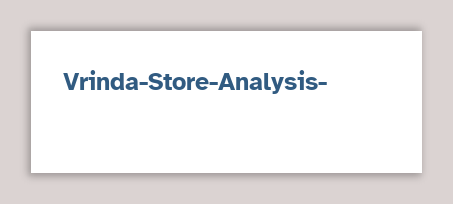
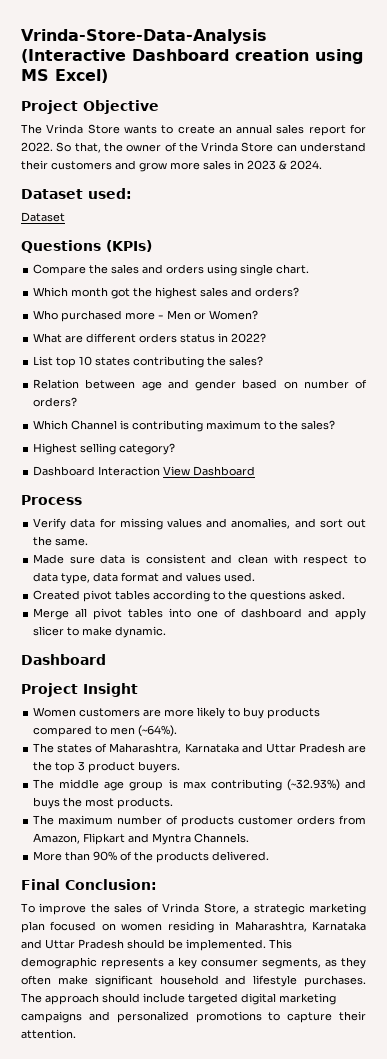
- Vrinda-Store-Analysis-
+ Vrinda-Store-Data-Analysis (Interactive Dashboard creation using MS Excel)
+ Project Objective
+ The Vrinda Store wants to create an annual sales report for 2022. So that, the owner of the Vrinda Store can understand their customers and grow more sales in 2023 & 2024.
+ Dataset used:
+ Dataset
+ Questions (KPIs)
+ Compare the sales and orders using single chart.
+ Which month got the highest sales and orders?
+ Who purchased more - Men or Women?
+ What are different orders status in 2022?
+ List top 10 states contributing the sales?
+ Relation between age and gender based on number of orders?
+ Which Channel is contributing maximum to the sales?
+ Highest selling category?
+ Dashboard Interaction View Dashboard
+ Process
+ Verify data for missing values and anomalies, and sort out the same.
+ Made sure data is consistent and clean with respect to data type, data format and values used.
+ Created pivot tables according to the questions asked.
+ Merge all pivot tables into one of dashboard and apply slicer to make dynamic.
+ Dashboard
+ Project Insight
+ Women customers are more likely to buy products compared to men (~64%).
+ The states of Maharashtra, Karnataka and Uttar Pradesh are the top 3 product buyers.
+ The middle age group is max contributing (~32.93%) and buys the most products.
+ The maximum number of products customer orders from Amazon, Flipkart and Myntra Channels.
+ More than 90% of the products delivered.
+ Final Conclusion:
+ To improve the sales of Vrinda Store, a strategic marketing plan focused on women residing in Maharashtra, Karnataka and Uttar Pradesh should be implemented. This demographic represents a key consumer segments, as they often make significant household and lifestyle purchases. The approach should include targeted digital marketing campaigns and personalized promotions to capture their attention.

